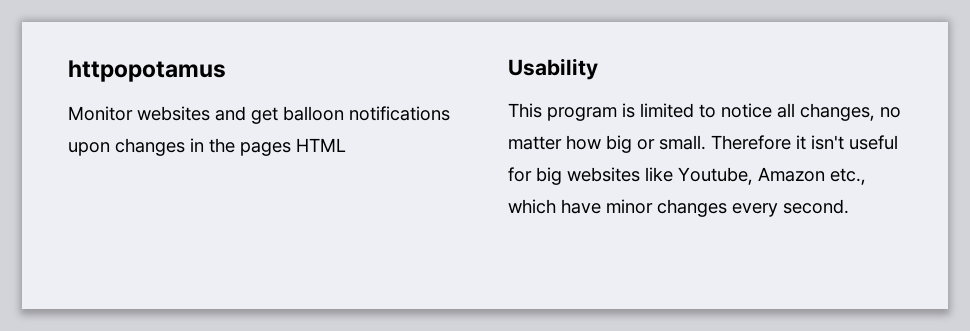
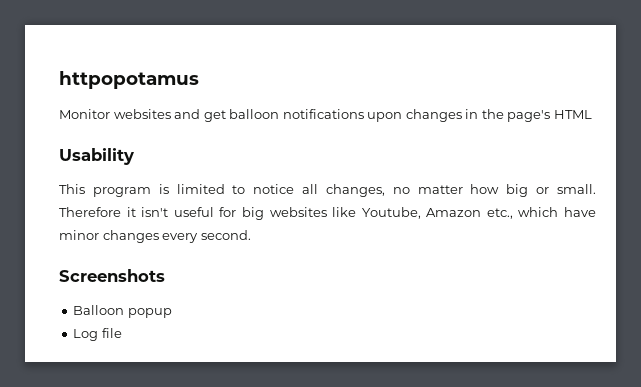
- Monitor websites and get balloon notifications upon changes in the pages HTML
+ Monitor websites and get balloon notifications upon changes in the page's HTML
+ Screenshots
+ Balloon popup
+ Log file

